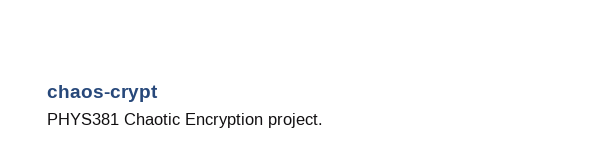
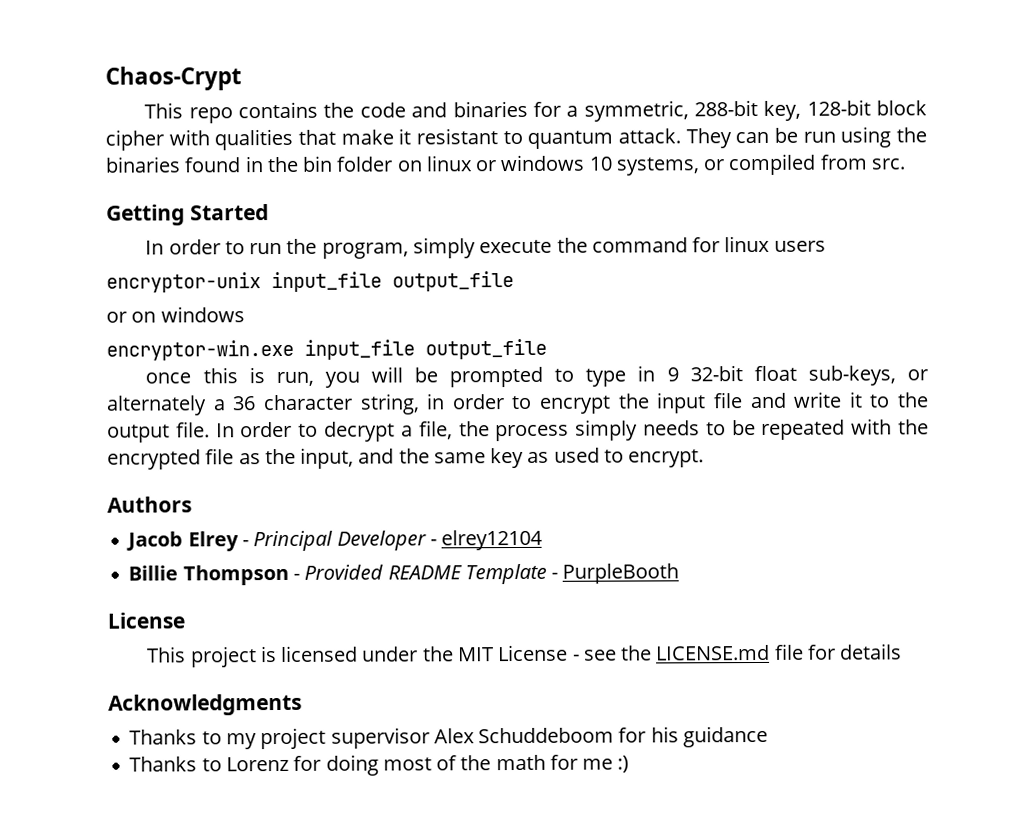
- chaos-crypt
- PHYS381 Chaotic Encryption project.
+ Chaos-Crypt
+ This repo contains the code and binaries for a symmetric, 288-bit key, 128-bit block cipher with qualities that make it resistant to quantum attack. They can be run using the binaries found in the bin folder on linux or windows 10 systems, or compiled from src.
+ Getting Started
+ In order to run the program, simply execute the command for linux users
+ encryptor-unix input_file output_file
+ or on windows
+ encryptor-win.exe input_file output_file
+ once this is run, you will be prompted to type in 9 32-bit float sub-keys, or alternately a 36 character string, in order to encrypt the input file and write it to the output file. In order to decrypt a file, the process simply needs to be repeated with the encrypted file as the input, and the same key as used to encrypt.
+ Authors
+ Jacob Elrey - Principal Developer - elrey12104
+ Billie Thompson - Provided README Template - PurpleBooth
+ License
+ This project is licensed under the MIT License - see the LICENSE.md file for details
+ Acknowledgments
+ Thanks to my project supervisor Alex Schuddeboom for his guidance
+ Thanks to Lorenz for doing most of the math for me :)

